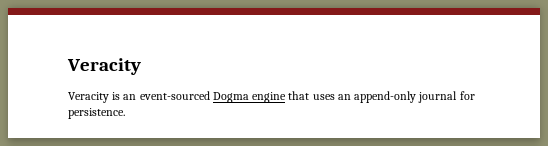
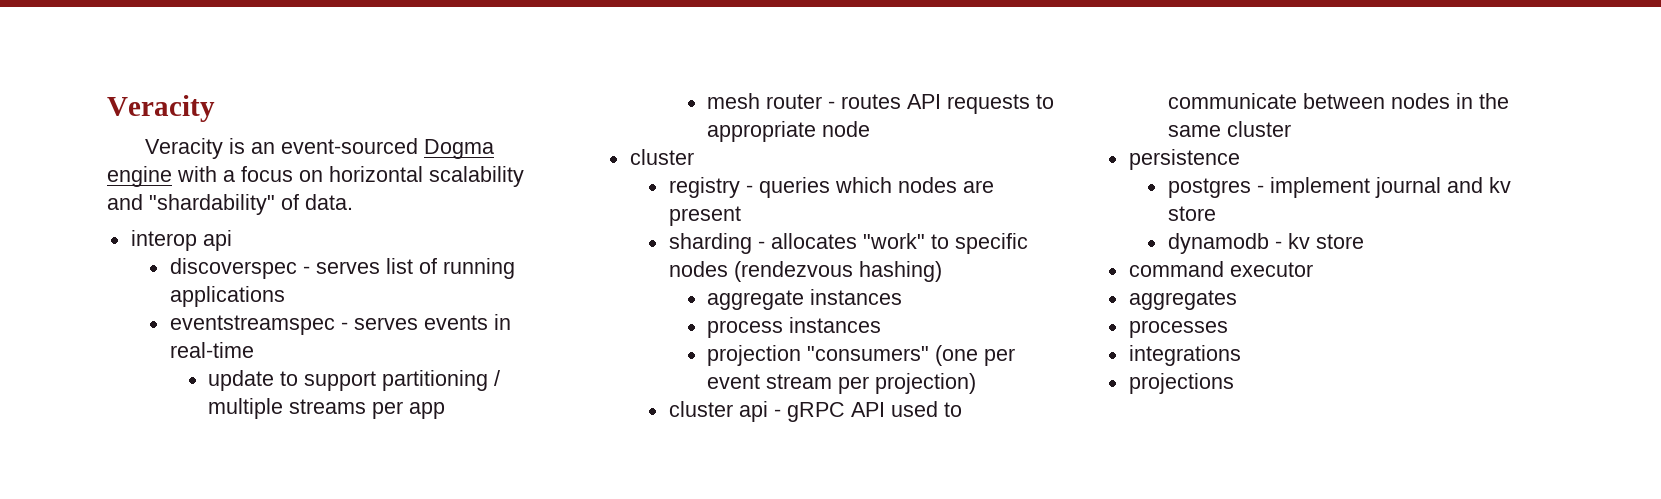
- Veracity is an event-sourced Dogma engine that uses an append-only journal for persistence.
+ Veracity is an event-sourced Dogma engine with a focus on horizontal scalability and "shardability" of data.
+ interop api
+ discoverspec - serves list of running applications
+ eventstreamspec - serves events in real-time
+ update to support partitioning / multiple streams per app
+ mesh router - routes API requests to appropriate node
+ cluster
+ registry - queries which nodes are present
+ sharding - allocates "work" to specific nodes (rendezvous hashing)
+ aggregate instances
+ process instances
+ projection "consumers" (one per event stream per projection)
+ cluster api - gRPC API used to communicate between nodes in the same cluster
+ persistence
+ postgres - implement journal and kv store
+ dynamodb - kv store
+ command executor
+ aggregates
+ processes
+ integrations
+ projections

